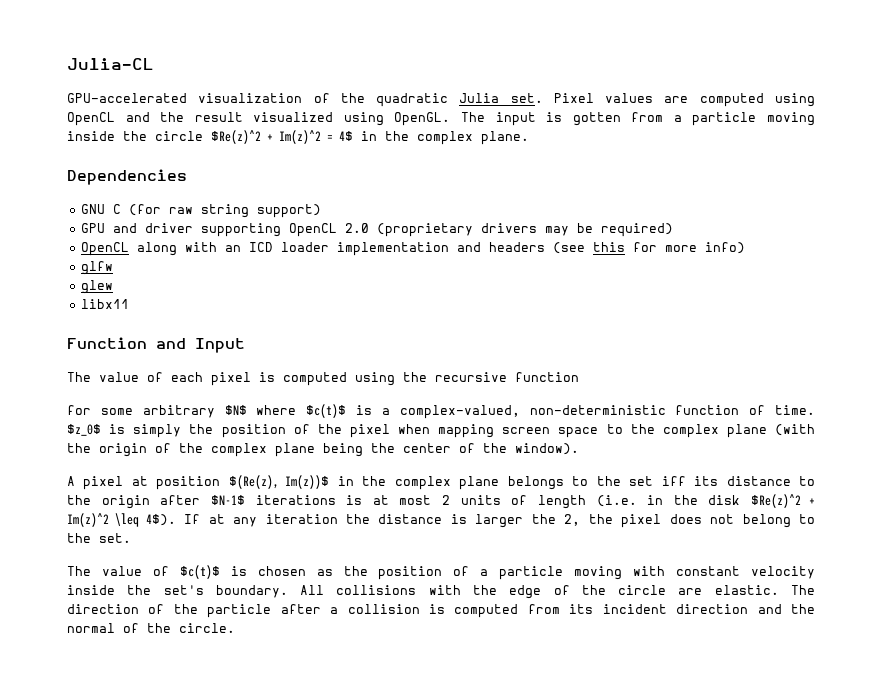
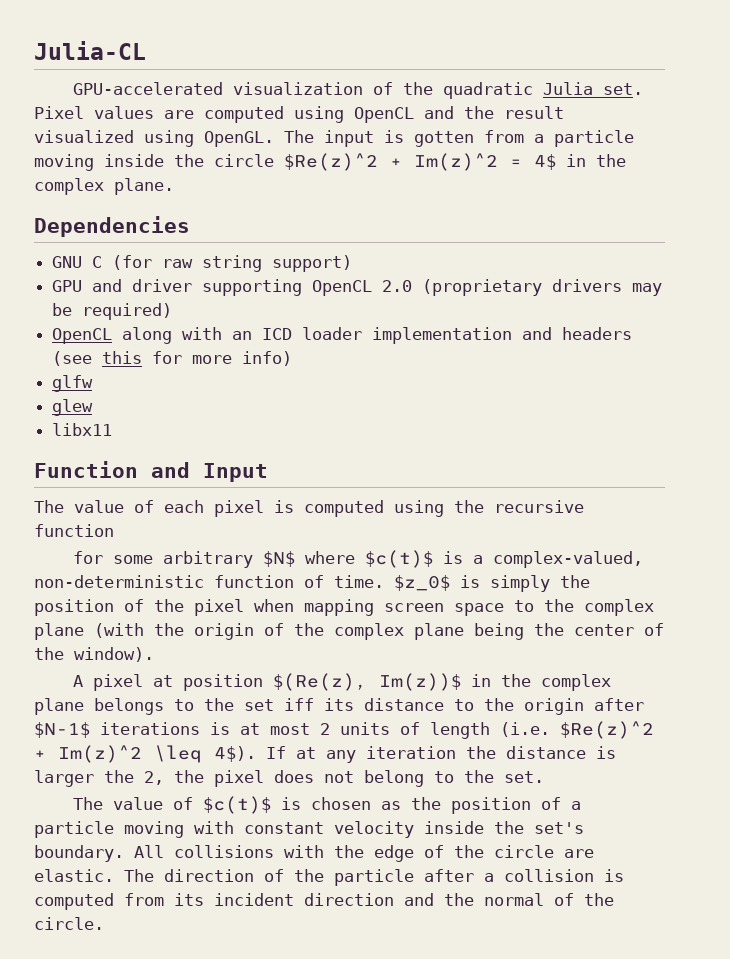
- A pixel at position $(Re(z), Im(z))$ in the complex plane belongs to the set iff its distance to the origin after $N-1$ iterations is at most 2 units of length (i.e. in the disk $Re(z)^2 + Im(z)^2 \leq 4$).
+ A pixel at position $(Re(z), Im(z))$ in the complex plane belongs to the set iff its distance to the origin after $N-1$ iterations is at most 2 units of length (i.e. $Re(z)^2 + Im(z)^2 \leq 4$).

